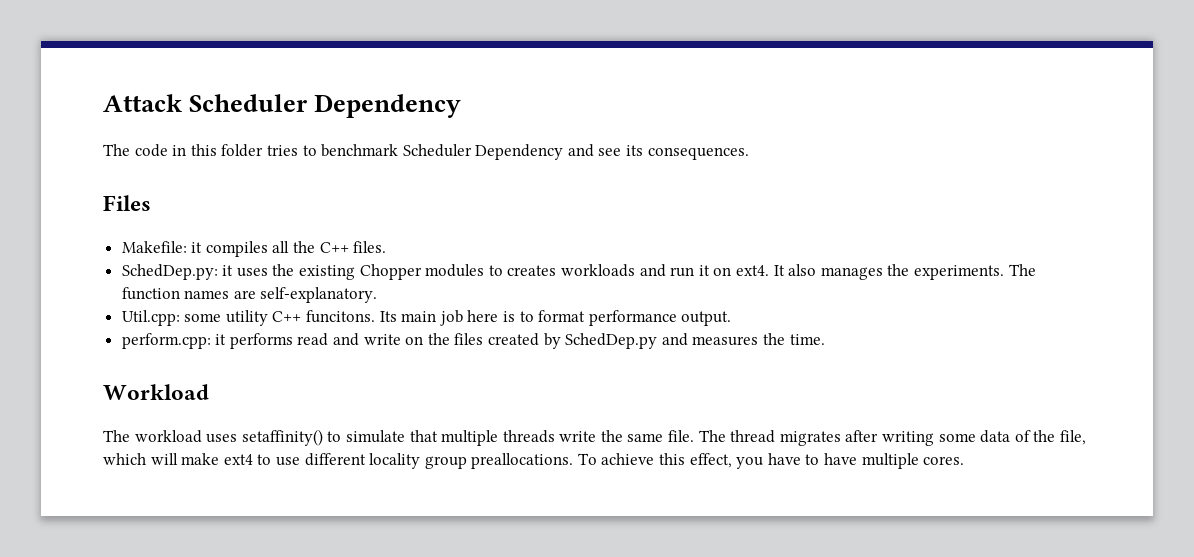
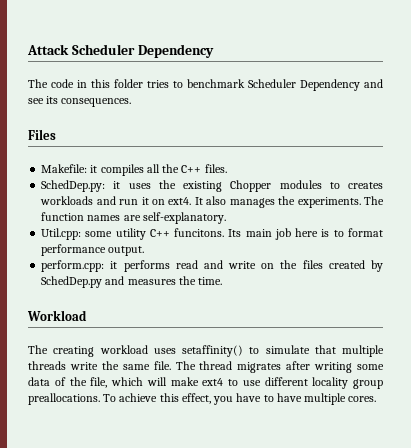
- The workload uses setaffinity() to simulate that multiple threads write the same file.
+ The creating workload uses setaffinity() to simulate that multiple threads write the same file.

